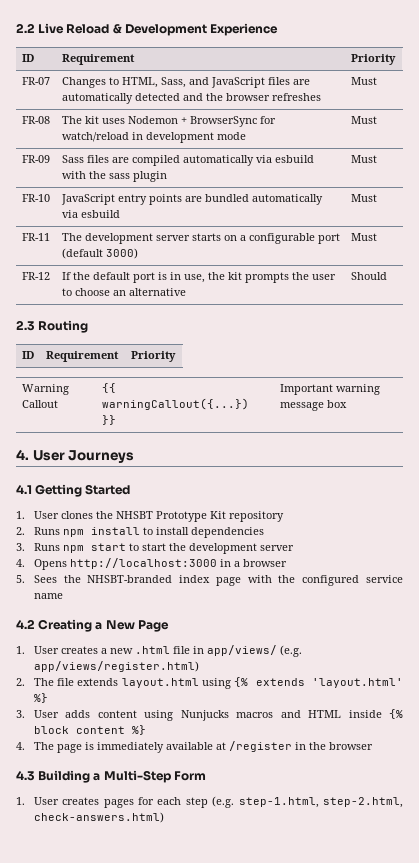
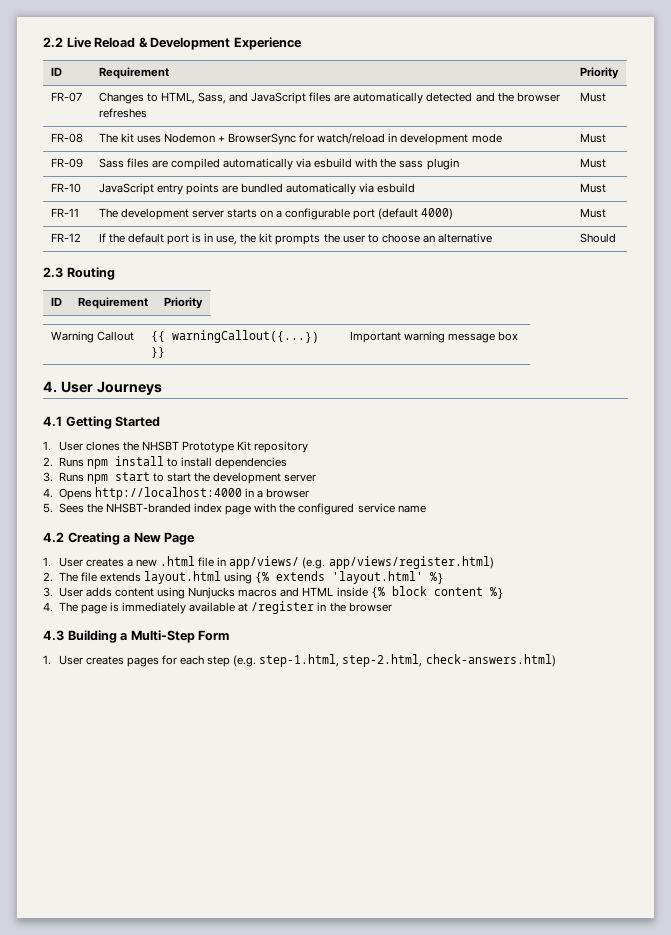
- FR-11 | The development server starts on a configurable port (default 3000) | Must
+ FR-11 | The development server starts on a configurable port (default 4000) | Must
- 4. Opens http://localhost:3000 in a browser
+ 4. Opens http://localhost:4000 in a browser

